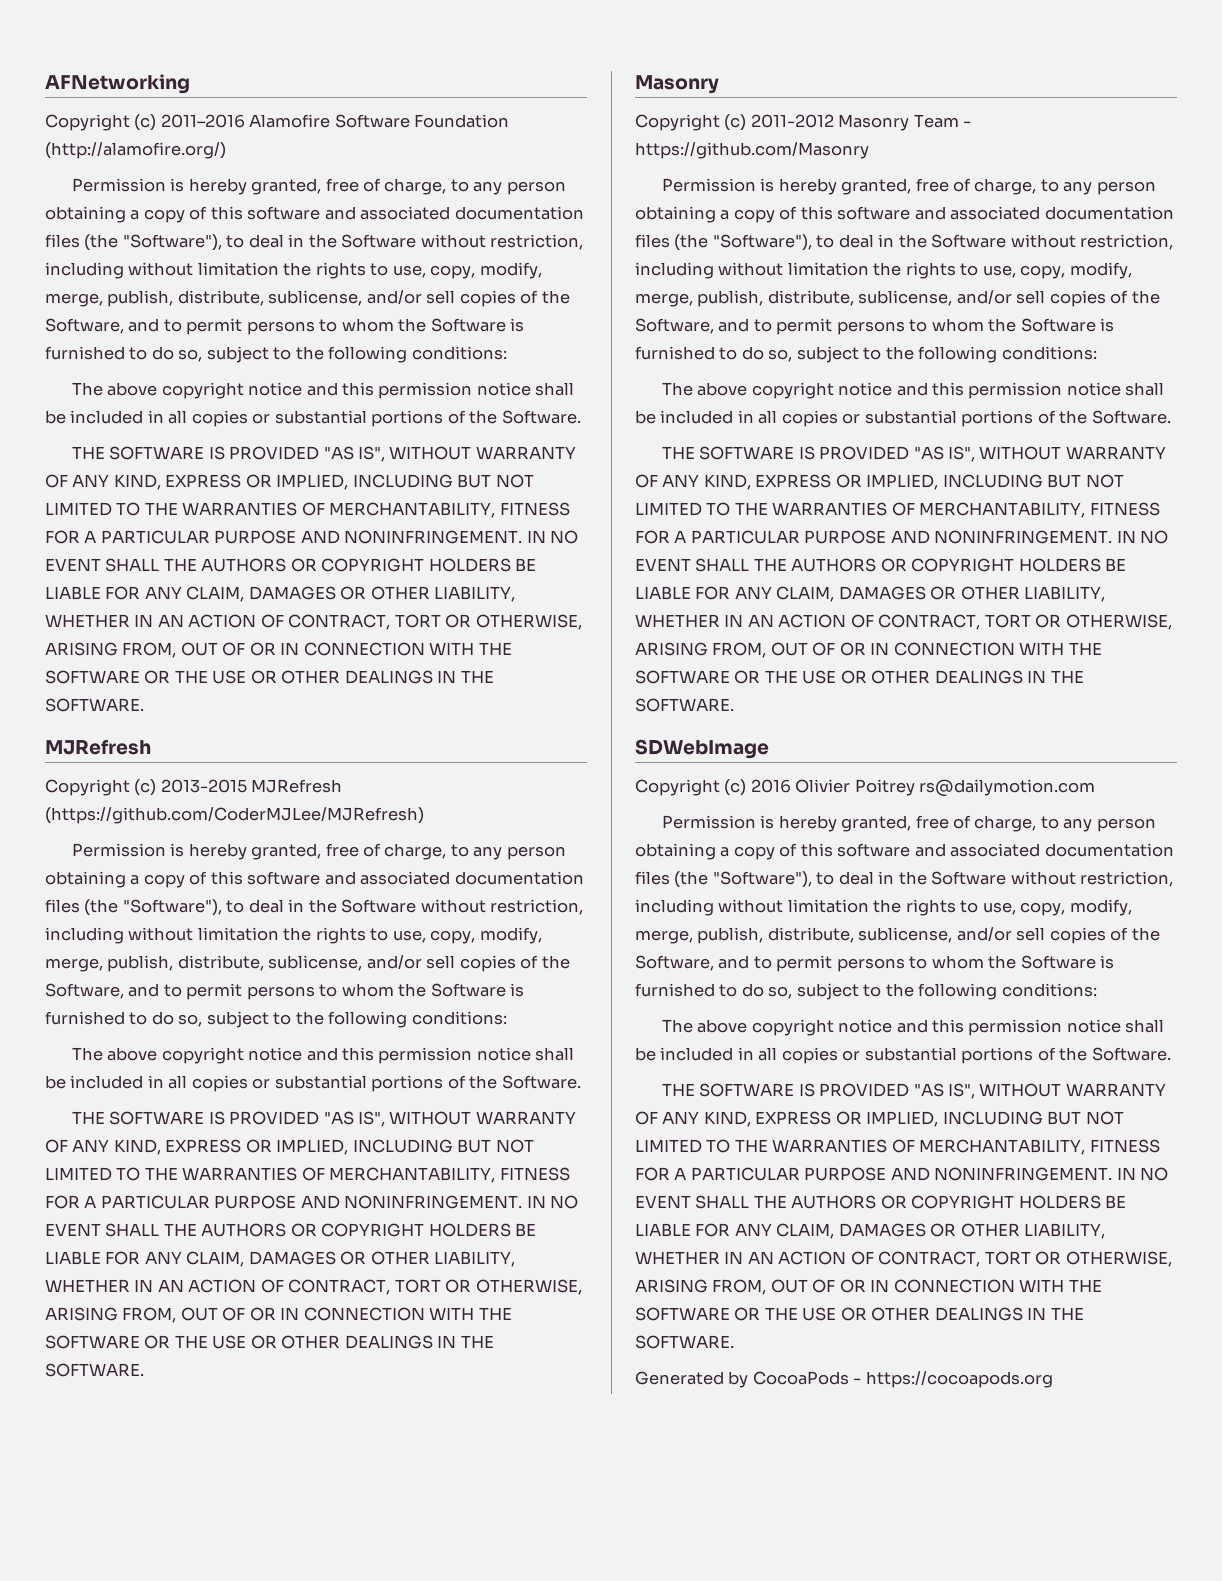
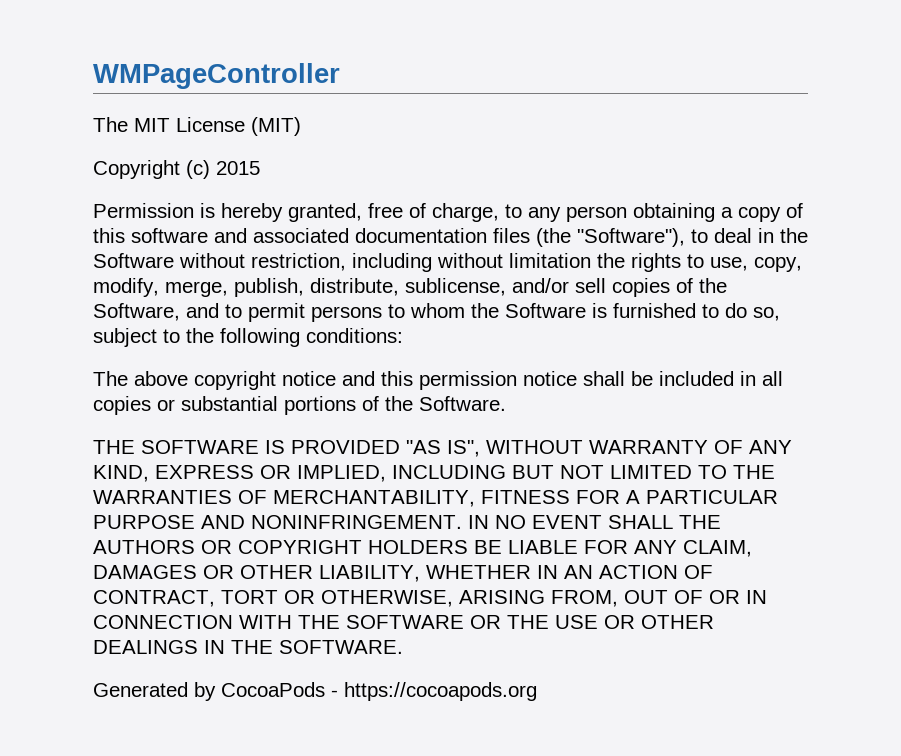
- AFNetworking
- Copyright (c) 2011–2016 Alamofire Software Foundation (http://alamofire.org/)
- Permission is hereby granted, free of charge, to any person obtaining a copy of this software and associated documentation files (the "Software"), to deal in the Software without restriction, including without limitation the rights to use, copy, modify, merge, publish, distribute, sublicense, and/or sell copies of the Software, and to permit persons to whom the Software is furnished to do so, subject to the following conditions:
- The above copyright notice and this permission notice shall be included in all copies or substantial portions of the Software.
- THE SOFTWARE IS PROVIDED "AS IS", WITHOUT WARRANTY OF ANY KIND, EXPRESS OR IMPLIED, INCLUDING BUT NOT LIMITED TO THE WARRANTIES OF MERCHANTABILITY, FITNESS FOR A PARTICULAR PURPOSE AND NONINFRINGEMENT. IN NO EVENT SHALL THE AUTHORS OR COPYRIGHT HOLDERS BE LIABLE FOR ANY CLAIM, DAMAGES OR OTHER LIABILITY, WHETHER IN AN ACTION OF CONTRACT, TORT OR OTHERWISE, ARISING FROM, OUT OF OR IN CONNECTION WITH THE SOFTWARE OR THE USE OR OTHER DEALINGS IN THE SOFTWARE.
- MJRefresh
- Copyright (c) 2013-2015 MJRefresh (https://github.com/CoderMJLee/MJRefresh)
- Permission is hereby granted, free of charge, to any person obtaining a copy of this software and associated documentation files (the "Software"), to deal in the Software without restriction, including without limitation the rights to use, copy, modify, merge, publish, distribute, sublicense, and/or sell copies of the Software, and to permit persons to whom the Software is furnished to do so, subject to the following conditions:
- The above copyright notice and this permission notice shall be included in all copies or substantial portions of the Software.
- THE SOFTWARE IS PROVIDED "AS IS", WITHOUT WARRANTY OF ANY KIND, EXPRESS OR IMPLIED, INCLUDING BUT NOT LIMITED TO THE WARRANTIES OF MERCHANTABILITY, FITNESS FOR A PARTICULAR PURPOSE AND NONINFRINGEMENT. IN NO EVENT SHALL THE AUTHORS OR COPYRIGHT HOLDERS BE LIABLE FOR ANY CLAIM, DAMAGES OR OTHER LIABILITY, WHETHER IN AN ACTION OF CONTRACT, TORT OR OTHERWISE, ARISING FROM, OUT OF OR IN CONNECTION WITH THE SOFTWARE OR THE USE OR OTHER DEALINGS IN THE SOFTWARE.
- Masonry
- Copyright (c) 2011-2012 Masonry Team - https://github.com/Masonry
- Permission is hereby granted, free of charge, to any person obtaining a copy of this software and associated documentation files (the "Software"), to deal in the Software without restriction, including without limitation the rights to use, copy, modify, merge, publish, distribute, sublicense, and/or sell copies of the Software, and to permit persons to whom the Software is furnished to do so, subject to the following conditions:
- The above copyright notice and this permission notice shall be included in all copies or substantial portions of the Software.
- THE SOFTWARE IS PROVIDED "AS IS", WITHOUT WARRANTY OF ANY KIND, EXPRESS OR IMPLIED, INCLUDING BUT NOT LIMITED TO THE WARRANTIES OF MERCHANTABILITY, FITNESS FOR A PARTICULAR PURPOSE AND NONINFRINGEMENT. IN NO EVENT SHALL THE AUTHORS OR COPYRIGHT HOLDERS BE LIABLE FOR ANY CLAIM, DAMAGES OR OTHER LIABILITY, WHETHER IN AN ACTION OF CONTRACT, TORT OR OTHERWISE, ARISING FROM, OUT OF OR IN CONNECTION WITH THE SOFTWARE OR THE USE OR OTHER DEALINGS IN THE SOFTWARE.
- SDWebImage
- Copyright (c) 2016 Olivier Poitrey rs@dailymotion.com
+ WMPageController
+ The MIT License (MIT)
+ Copyright (c) 2015

